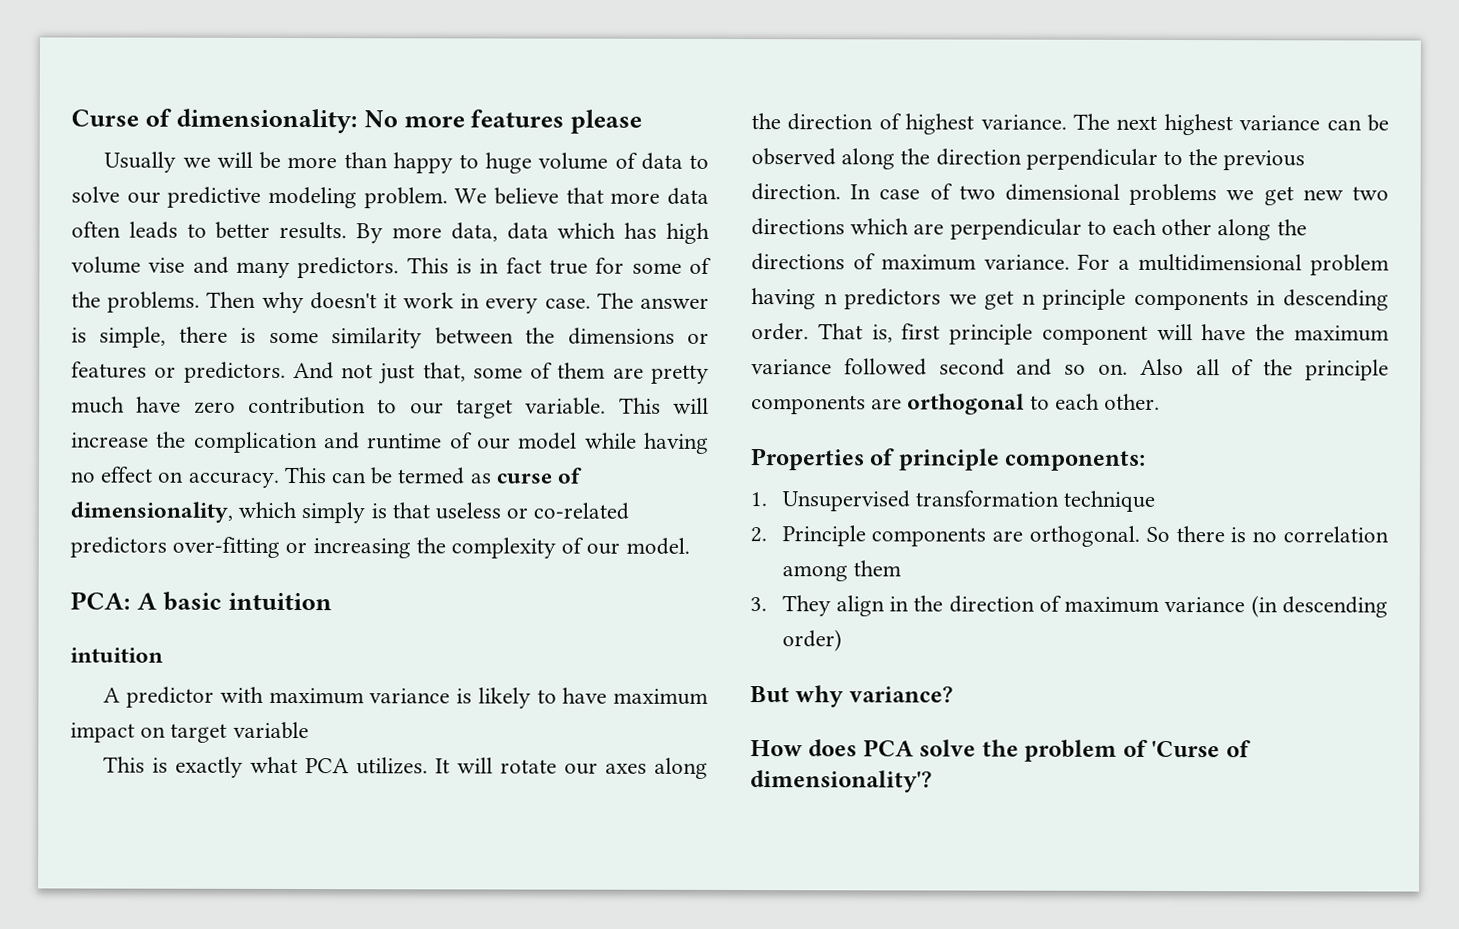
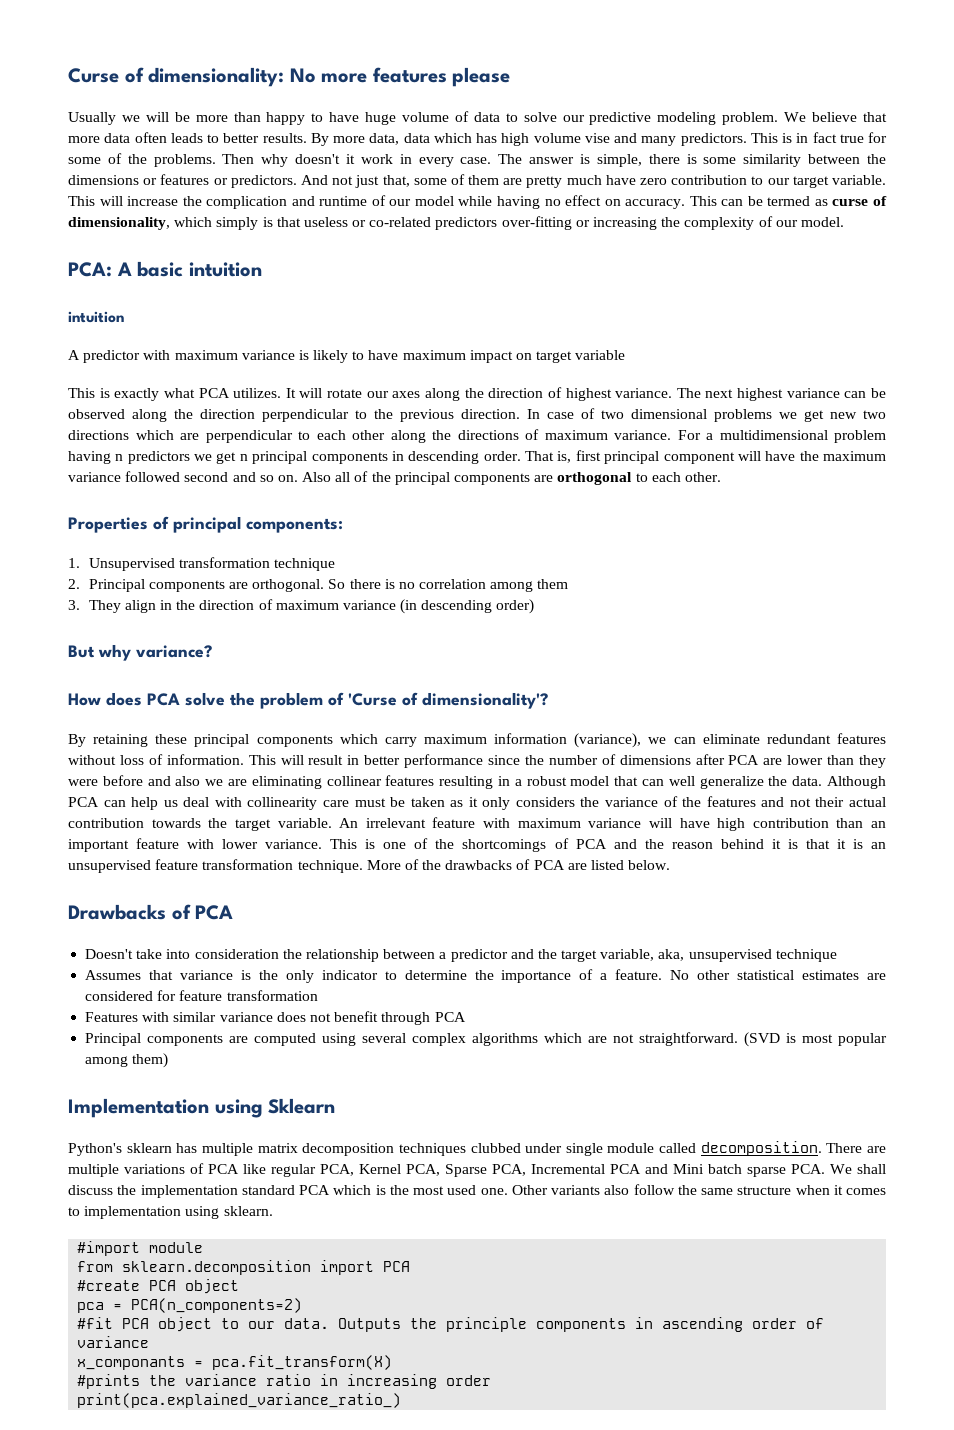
- Usually we will be more than happy to huge volume of data to solve our predictive modeling problem.
+ Usually we will be more than happy to have huge volume of data to solve our predictive modeling problem.
- For a multidimensional problem having n predictors we get n principle components in descending order.
+ For a multidimensional problem having n predictors we get n principal components in descending order.
- That is, first principle component will have the maximum variance followed second and so on.
+ That is, first principal component will have the maximum variance followed second and so on.
- Also all of the principle components are orthogonal to each other.
+ Also all of the principal components are orthogonal to each other.
- Properties of principle components:
+ Properties of principal components:
- 2. Principle components are orthogonal.
+ 2. Principal components are orthogonal.
+ By retaining these principal components which carry maximum information (variance), we can eliminate redundant features without loss of information. This will result in better performance since the number of dimensions after PCA are lower than they were before and also we are eliminating collinear features resulting in a robust model that can well generalize the data. Although PCA can help us deal with collinearity care must be taken as it only considers the variance of the features and not their actual contribution towards the target variable. An irrelevant feature with maximum variance will have high contribution than an important feature with lower variance. This is one of the shortcomings of PCA and the reason behind it is that it is an unsupervised feature transformation technique. More of the drawbacks of PCA are listed below.
+ Drawbacks of PCA
+ Doesn't take into consideration the relationship between a predictor and the target variable, aka, unsupervised technique
+ Assumes that variance is the only indicator to determine the importance of a feature. No other statistical estimates are considered for feature transformation
+ Features with similar variance does not benefit through PCA
+ Principal components are computed using several complex algorithms which are not straightforward. (SVD is most popular among them)
+ Implementation using Sklearn
+ Python's sklearn has multiple matrix decomposition techniques clubbed under single module called decomposition. There are multiple variations of PCA like regular PCA, Kernel PCA, Sparse PCA, Incremental PCA and Mini batch sparse PCA. We shall discuss the implementation standard PCA which is the most used one. Other variants also follow the same structure when it comes to implementation using sklearn.
+ #import module
+ from sklearn.decomposition import PCA
+ #create PCA object
+ pca = PCA(n_components=2)
+ #fit PCA object to our data. Outputs the principle components in ascending order of variance
+ x_componants = pca.fit_transform(X)
+ #prints the variance ratio in increasing order
+ print(pca.explained_variance_ratio_)

